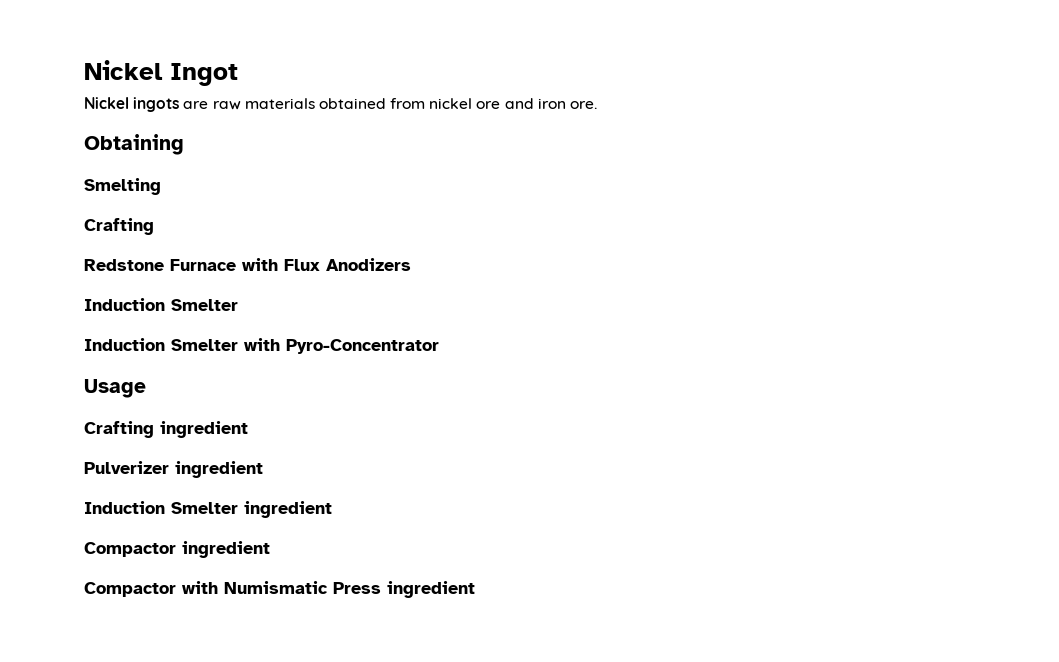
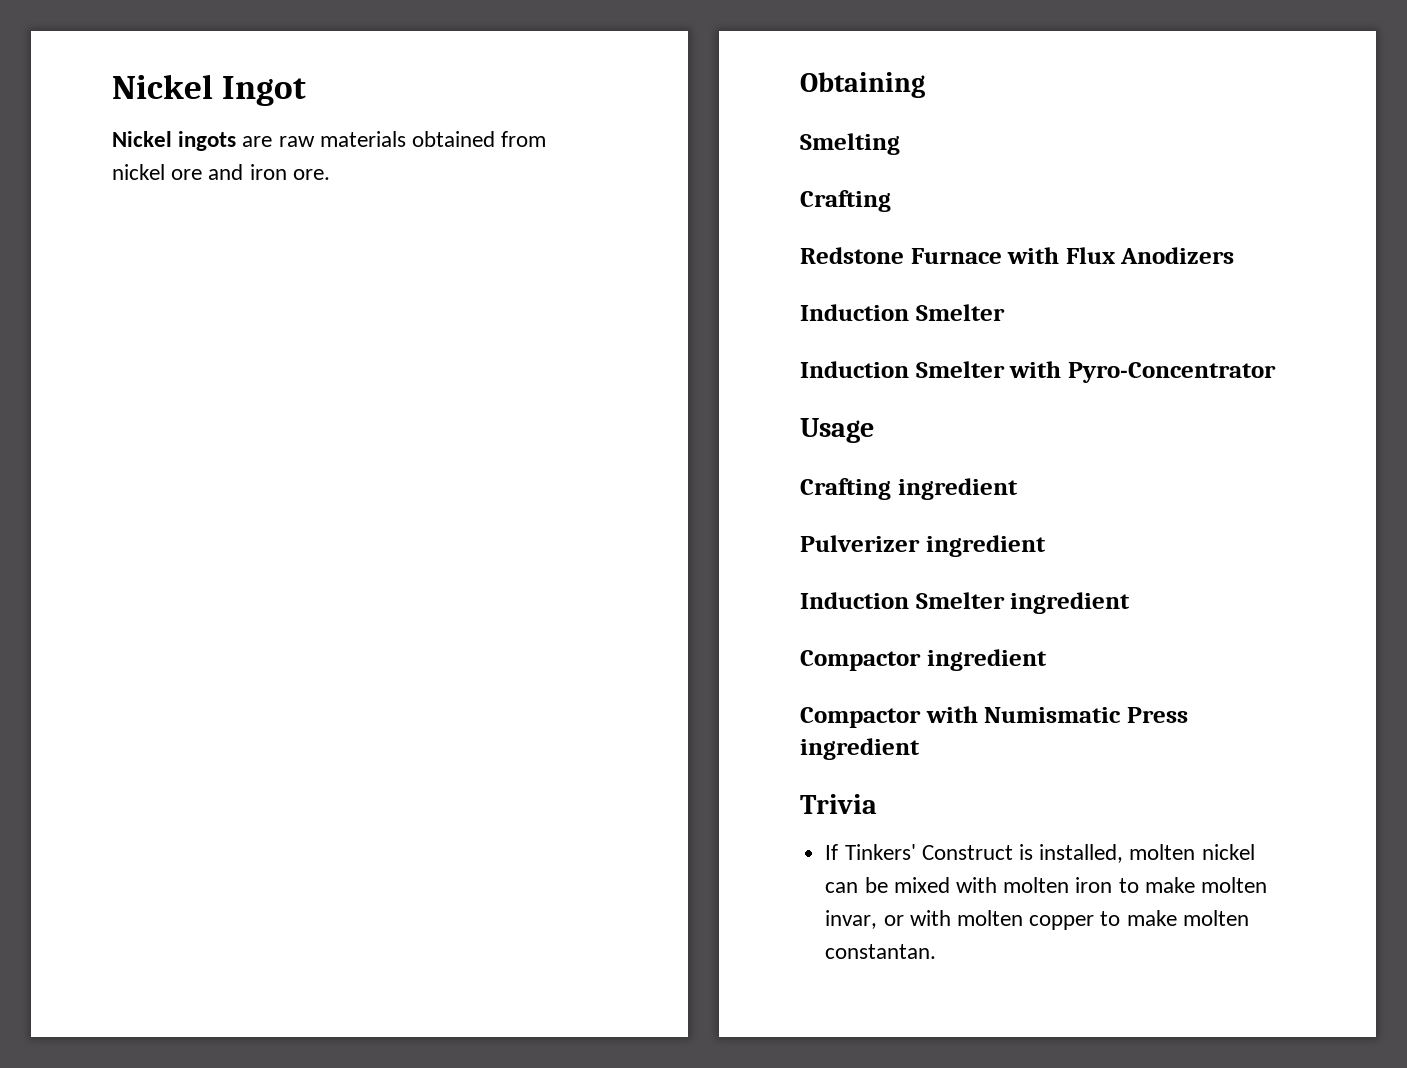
+ Trivia
+ If Tinkers' Construct is installed, molten nickel can be mixed with molten iron to make molten invar, or with molten copper to make molten constantan.

